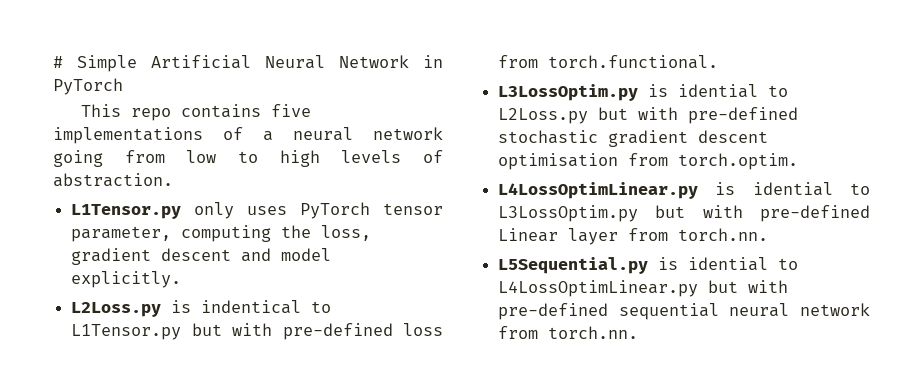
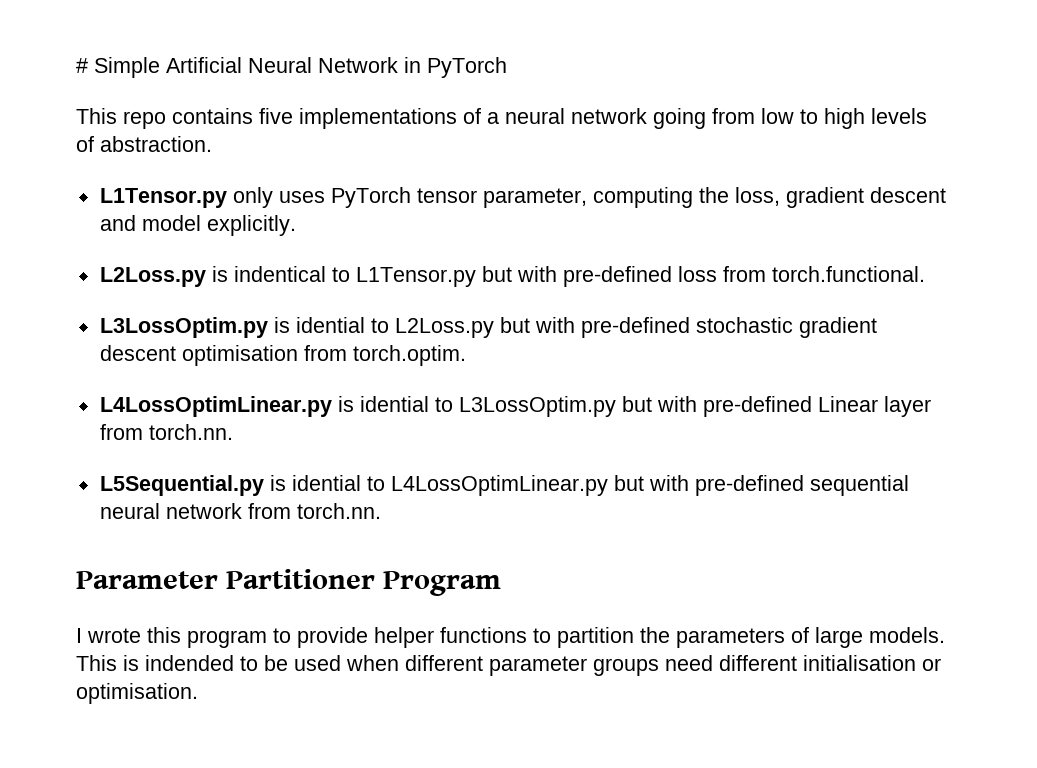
+ Parameter Partitioner Program
+ I wrote this program to provide helper functions to partition the parameters of large models. This is indended to be used when different parameter groups need different initialisation or optimisation.

